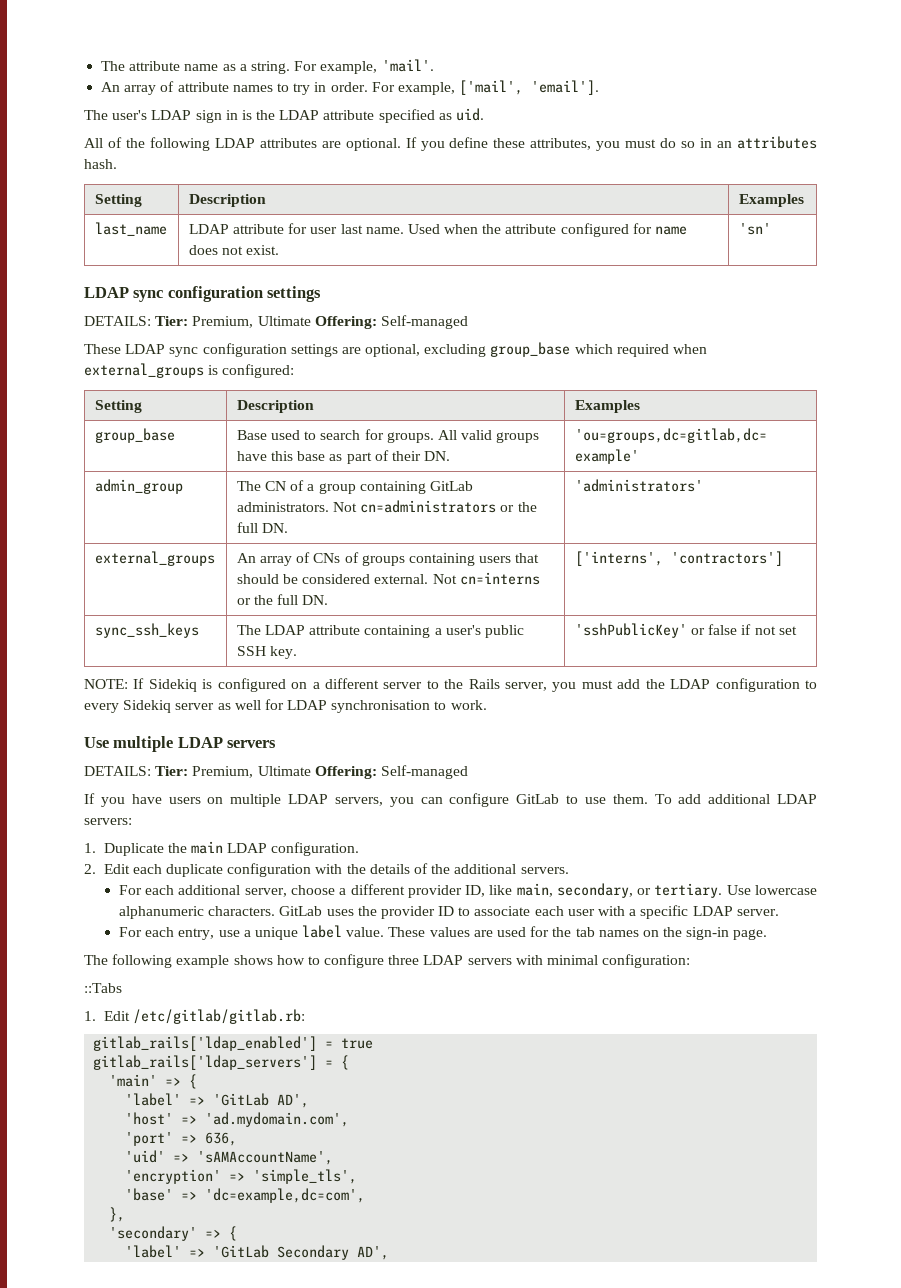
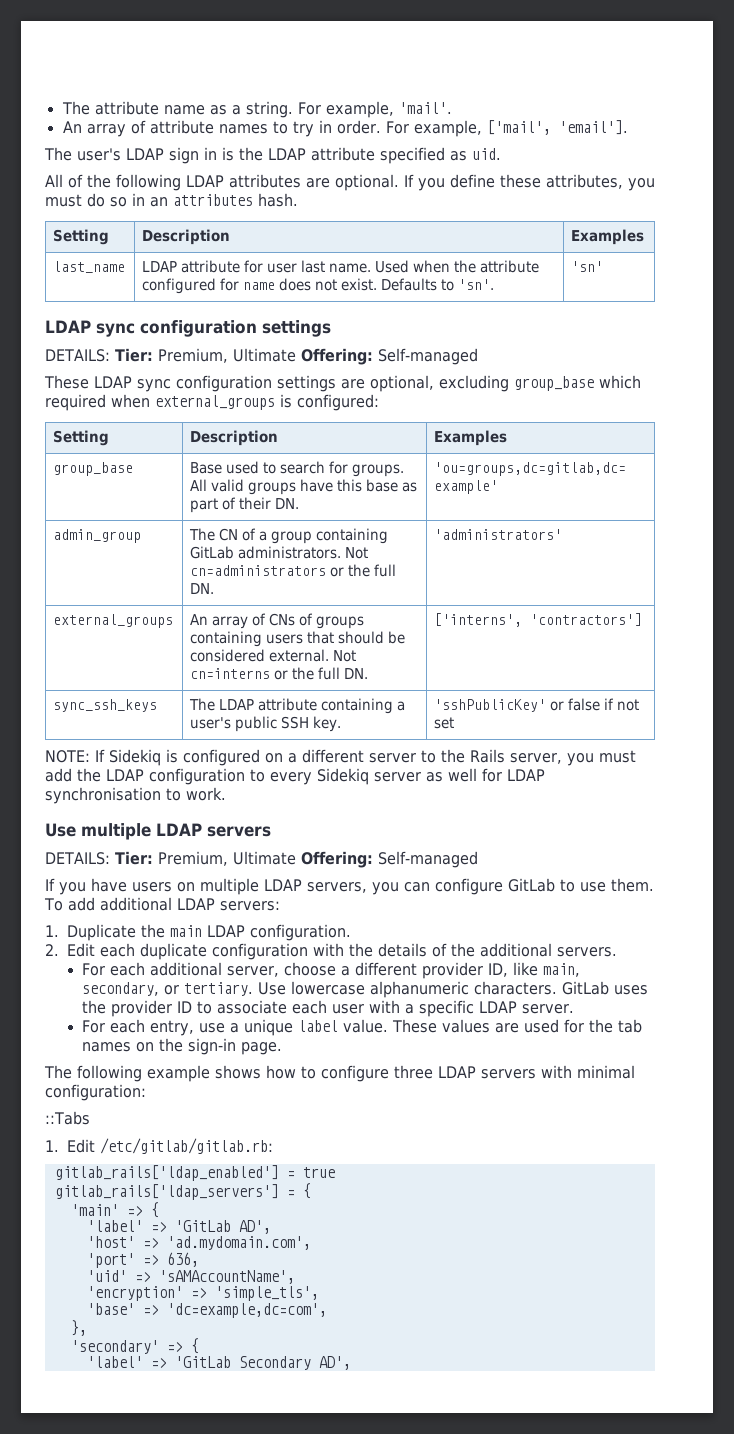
- last_name | LDAP attribute for user last name. Used when the attribute configured for name does not exist. | 'sn'
+ last_name | LDAP attribute for user last name. Used when the attribute configured for name does not exist. Defaults to 'sn'. | 'sn'

